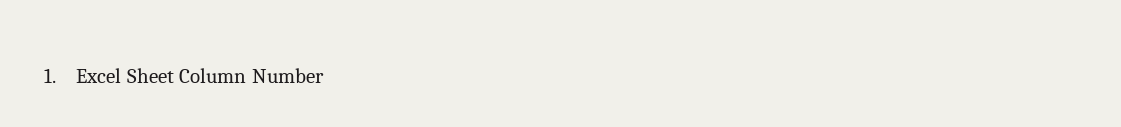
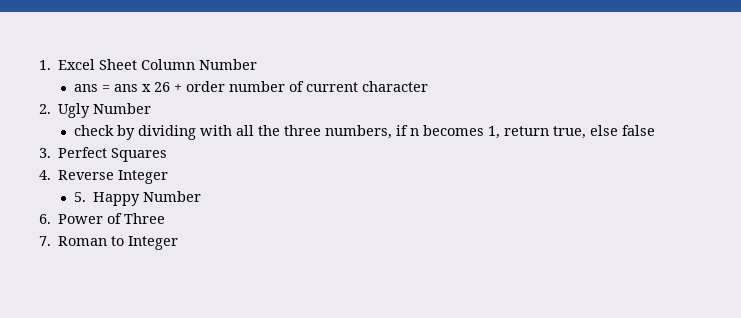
+ ans = ans x 26 + order number of current character
+ 2. Ugly Number
+ check by dividing with all the three numbers, if n becomes 1, return true, else false
+ 3. Perfect Squares
+ 4. Reverse Integer
+ 5. Happy Number
+ 6. Power of Three
+ 7. Roman to Integer

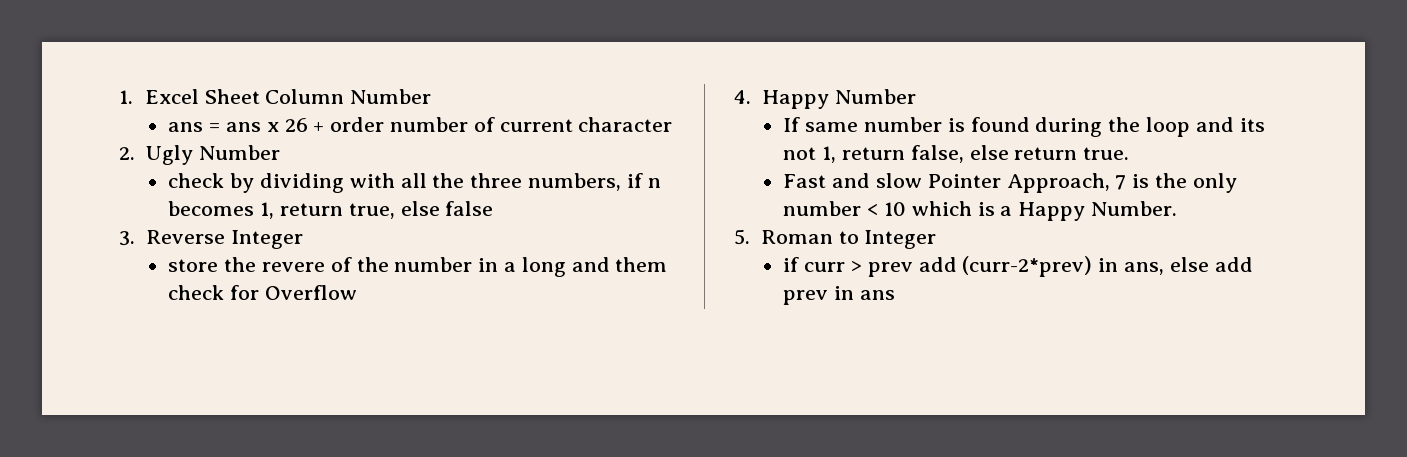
- 3. Perfect Squares
- 4. Reverse Integer
+ 3. Reverse Integer
- 5. Happy Number
- 6. Power of Three
- 7. Roman to Integer
+ store the revere of the number in a long and them check for Overflow
+ 4. Happy Number
+ If same number is found during the loop and its not 1, return false, else return true.
+ Fast and slow Pointer Approach, 7 is the only number < 10 which is a Happy Number.
+ 5. Roman to Integer
+ if curr > prev add (curr-2*prev) in ans, else add prev in ans

